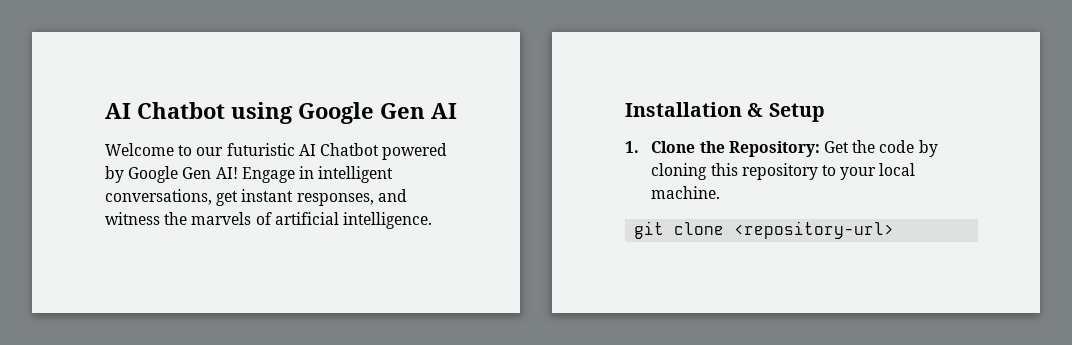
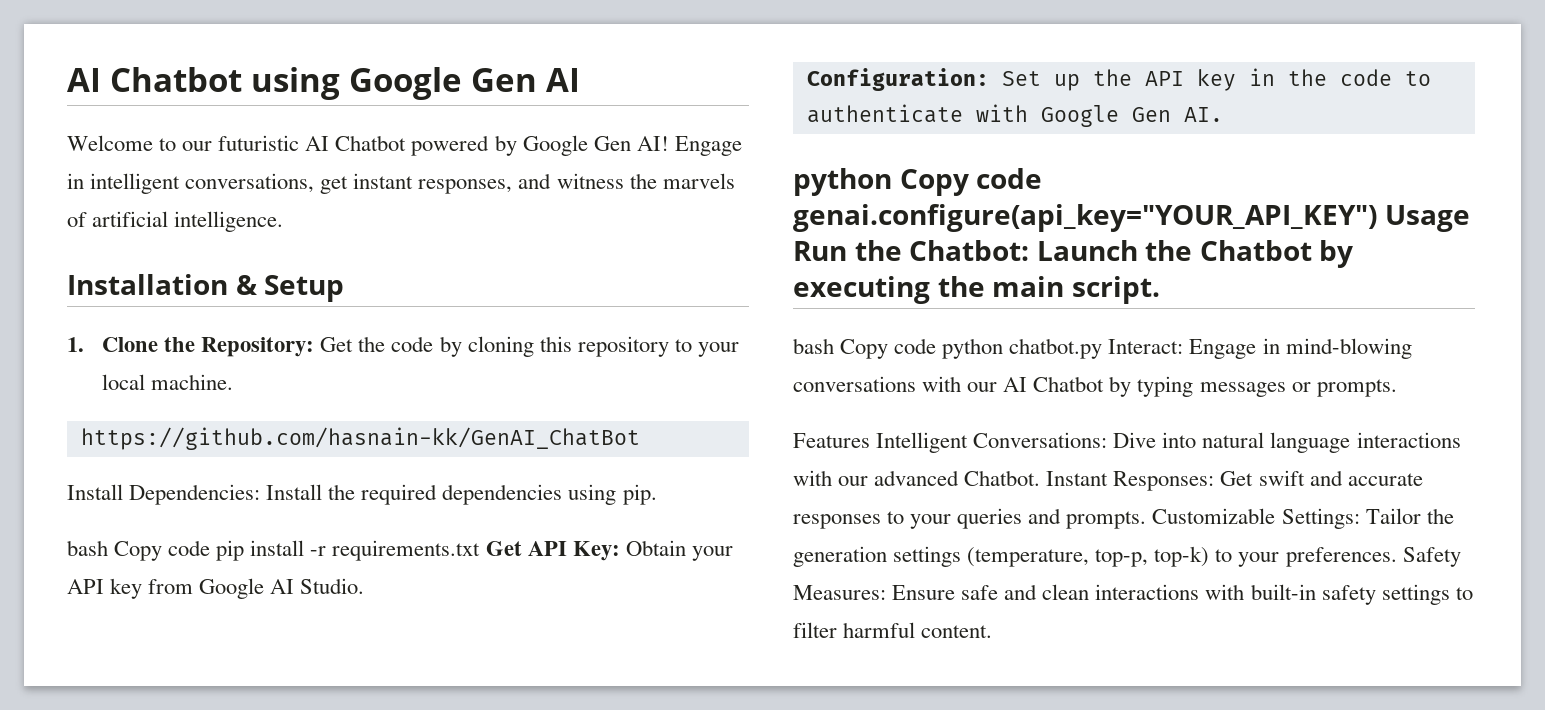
- git clone <repository-url>
+ https://github.com/hasnain-kk/GenAI_ChatBot
+ Install Dependencies: Install the required dependencies using pip.
+ bash Copy code pip install -r requirements.txt Get API Key: Obtain your API key from Google AI Studio.
+ Configuration: Set up the API key in the code to authenticate with Google Gen AI.
+ python Copy code genai.configure(api_key="YOUR_API_KEY") Usage Run the Chatbot: Launch the Chatbot by executing the main script.
+ bash Copy code python chatbot.py Interact: Engage in mind-blowing conversations with our AI Chatbot by typing messages or prompts.
+ Features Intelligent Conversations: Dive into natural language interactions with our advanced Chatbot. Instant Responses: Get swift and accurate responses to your queries and prompts. Customizable Settings: Tailor the generation settings (temperature, top-p, top-k) to your preferences. Safety Measures: Ensure safe and clean interactions with built-in safety settings to filter harmful content.

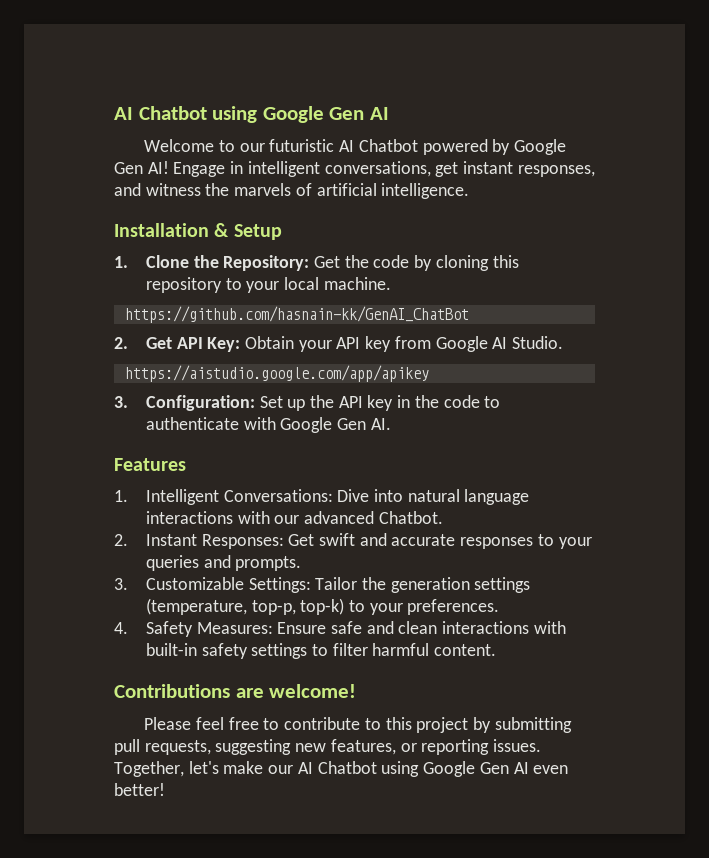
- Install Dependencies: Install the required dependencies using pip.
- bash Copy code pip install -r requirements.txt Get API Key: Obtain your API key from Google AI Studio.
+ 2. Get API Key: Obtain your API key from Google AI Studio.
- Configuration: Set up the API key in the code to authenticate with Google Gen AI.
+ https://aistudio.google.com/app/apikey
+ 3. Configuration: Set up the API key in the code to authenticate with Google Gen AI.
- python Copy code genai.configure(api_key="YOUR_API_KEY") Usage Run the Chatbot: Launch the Chatbot by executing the main script.
- bash Copy code python chatbot.py Interact: Engage in mind-blowing conversations with our AI Chatbot by typing messages or prompts.
- Features Intelligent Conversations: Dive into natural language interactions with our advanced Chatbot. Instant Responses: Get swift and accurate responses to your queries and prompts. Customizable Settings: Tailor the generation settings (temperature, top-p, top-k) to your preferences. Safety Measures: Ensure safe and clean interactions with built-in safety settings to filter harmful content.
+ Features
+ 1. Intelligent Conversations: Dive into natural language interactions with our advanced Chatbot.
+ 2. Instant Responses: Get swift and accurate responses to your queries and prompts.
+ 3. Customizable Settings: Tailor the generation settings (temperature, top-p, top-k) to your preferences.
+ 4. Safety Measures: Ensure safe and clean interactions with built-in safety settings to filter harmful content.
+ Contributions are welcome!
+ Please feel free to contribute to this project by submitting pull requests, suggesting new features, or reporting issues. Together, let's make our AI Chatbot using Google Gen AI even better!

